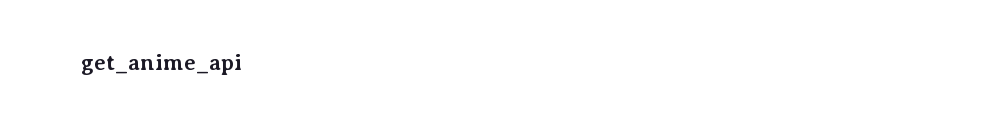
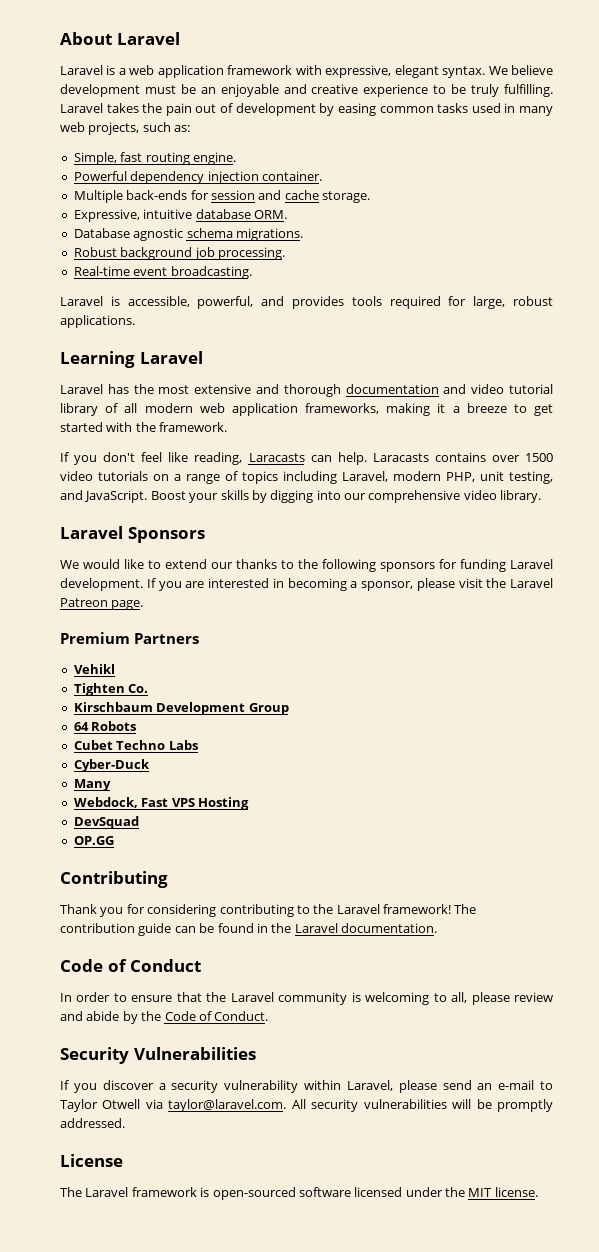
- get_anime_api
+ About Laravel
+ Laravel is a web application framework with expressive, elegant syntax. We believe development must be an enjoyable and creative experience to be truly fulfilling. Laravel takes the pain out of development by easing common tasks used in many web projects, such as:
+ Simple, fast routing engine.
+ Powerful dependency injection container.
+ Multiple back-ends for session and cache storage.
+ Expressive, intuitive database ORM.
+ Database agnostic schema migrations.
+ Robust background job processing.
+ Real-time event broadcasting.
+ Laravel is accessible, powerful, and provides tools required for large, robust applications.
+ Learning Laravel
+ Laravel has the most extensive and thorough documentation and video tutorial library of all modern web application frameworks, making it a breeze to get started with the framework.
+ If you don't feel like reading, Laracasts can help. Laracasts contains over 1500 video tutorials on a range of topics including Laravel, modern PHP, unit testing, and JavaScript. Boost your skills by digging into our comprehensive video library.
+ Laravel Sponsors
+ We would like to extend our thanks to the following sponsors for funding Laravel development. If you are interested in becoming a sponsor, please visit the Laravel Patreon page.
+ Premium Partners
+ Vehikl
+ Tighten Co.
+ Kirschbaum Development Group
+ 64 Robots
+ Cubet Techno Labs
+ Cyber-Duck
+ Many
+ Webdock, Fast VPS Hosting
+ DevSquad
+ OP.GG
+ Contributing
+ Thank you for considering contributing to the Laravel framework! The contribution guide can be found in the Laravel documentation.
+ Code of Conduct
+ In order to ensure that the Laravel community is welcoming to all, please review and abide by the Code of Conduct.
+ Security Vulnerabilities
+ If you discover a security vulnerability within Laravel, please send an e-mail to Taylor Otwell via taylor@laravel.com. All security vulnerabilities will be promptly addressed.
+ License
+ The Laravel framework is open-sourced software licensed under the MIT license.

